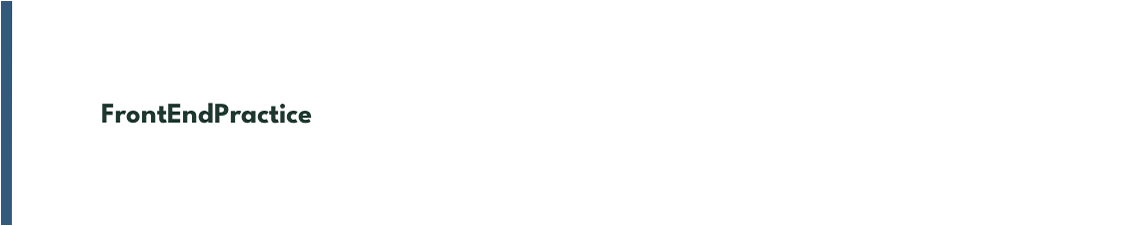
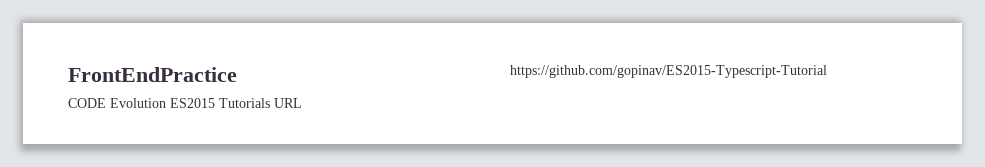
+ CODE Evolution ES2015 Tutorials URL https://github.com/gopinav/ES2015-Typescript-Tutorial

